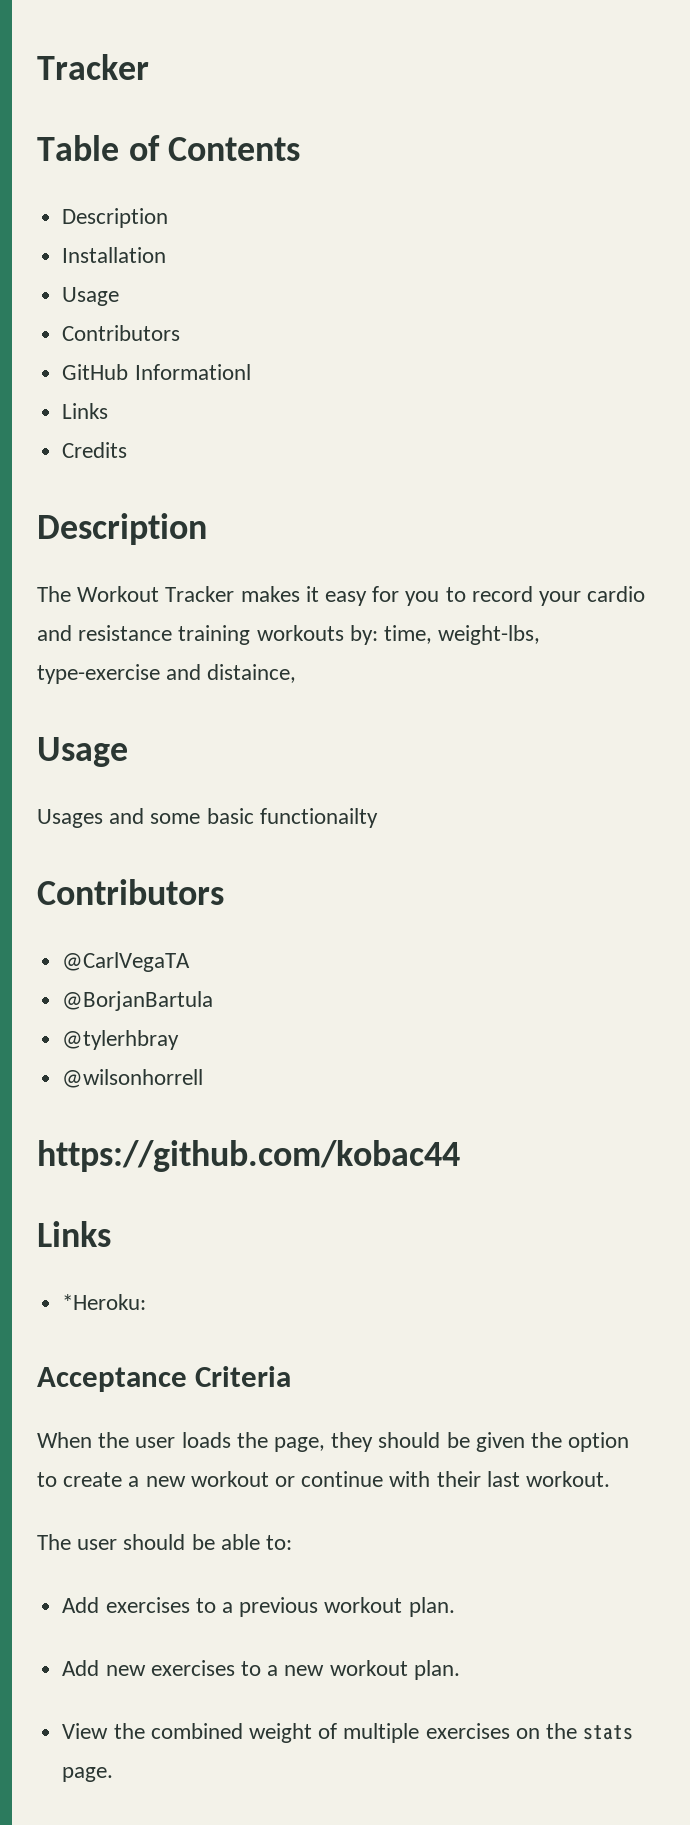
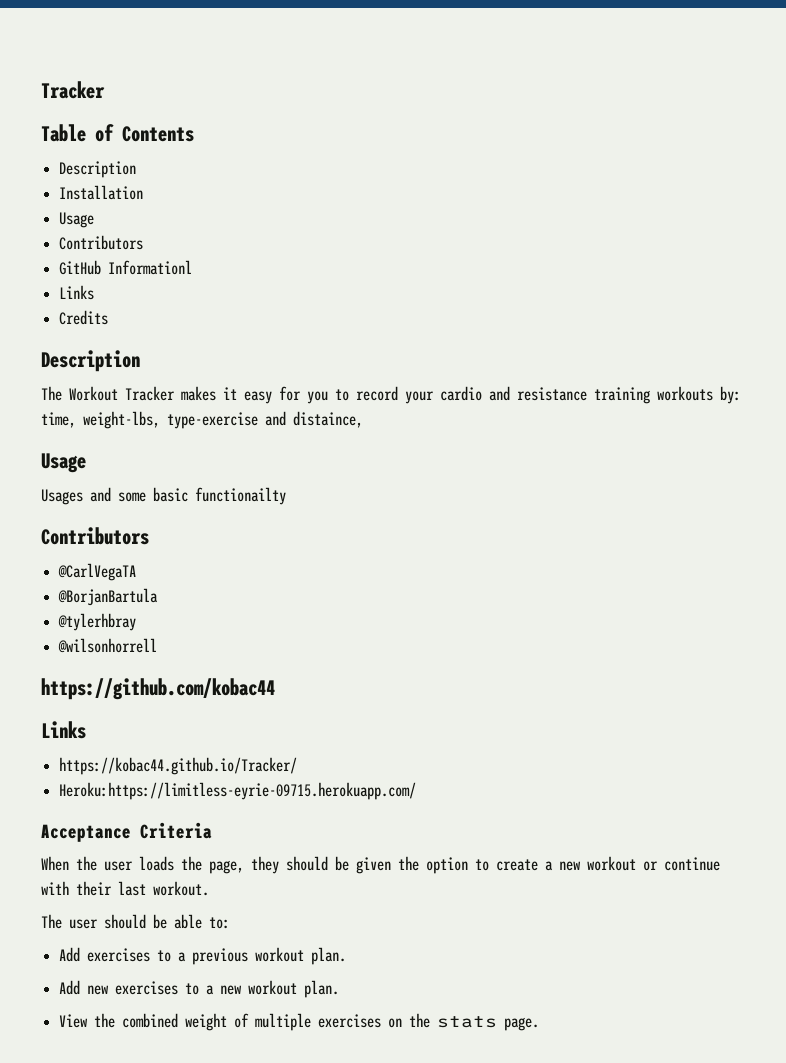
- *Heroku:
+ https://kobac44.github.io/Tracker/
+ Heroku:https://limitless-eyrie-09715.herokuapp.com/

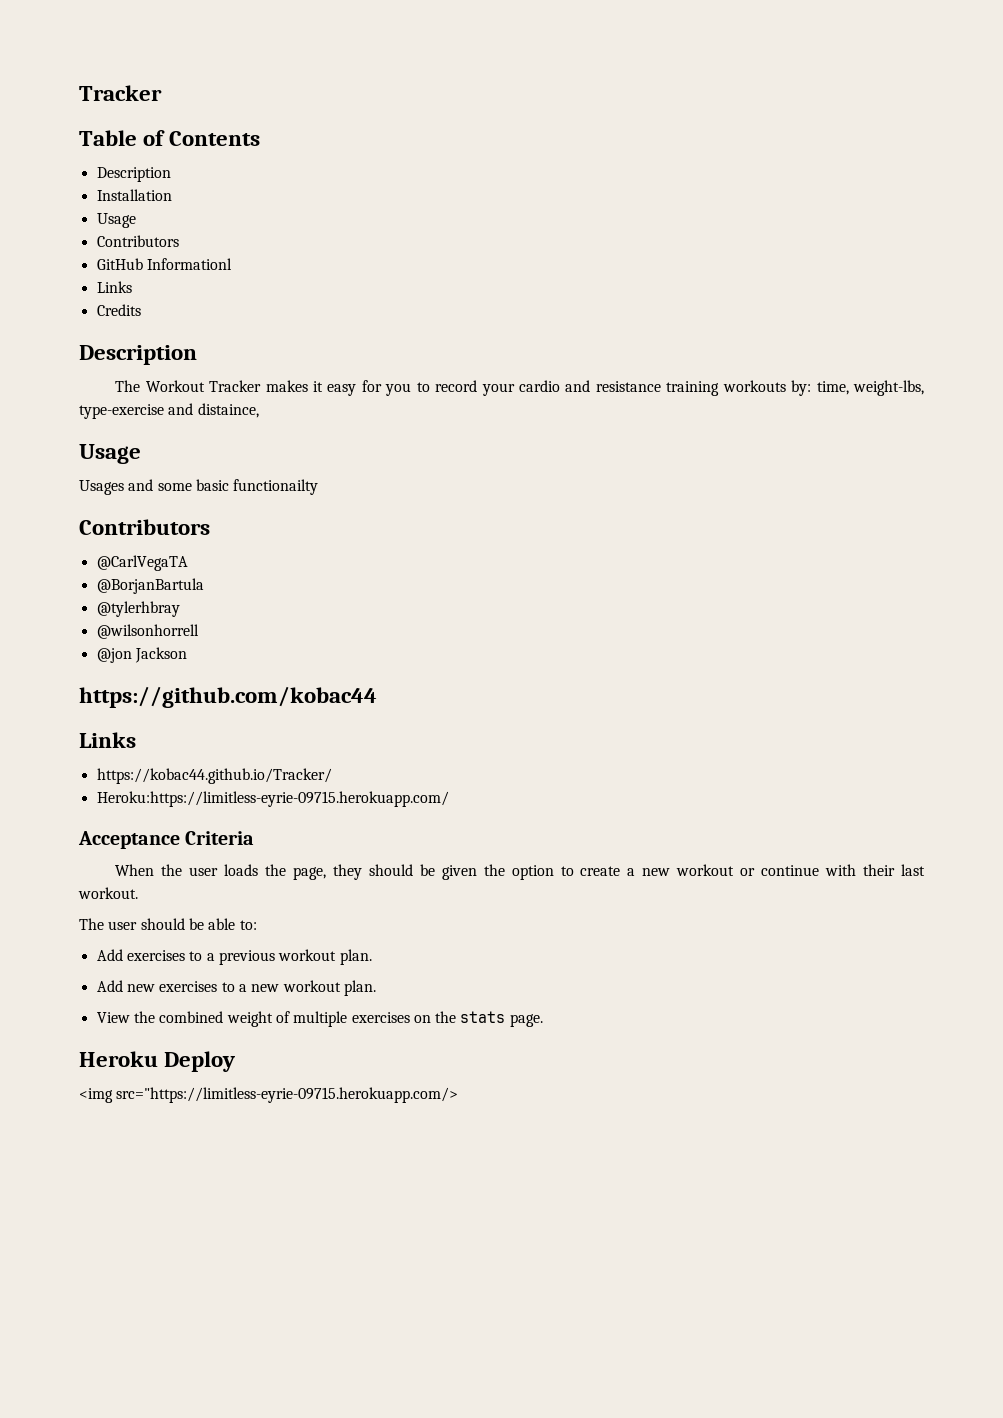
+ @jon Jackson
+ Heroku Deploy
+ <img src="https://limitless-eyrie-09715.herokuapp.com/>

